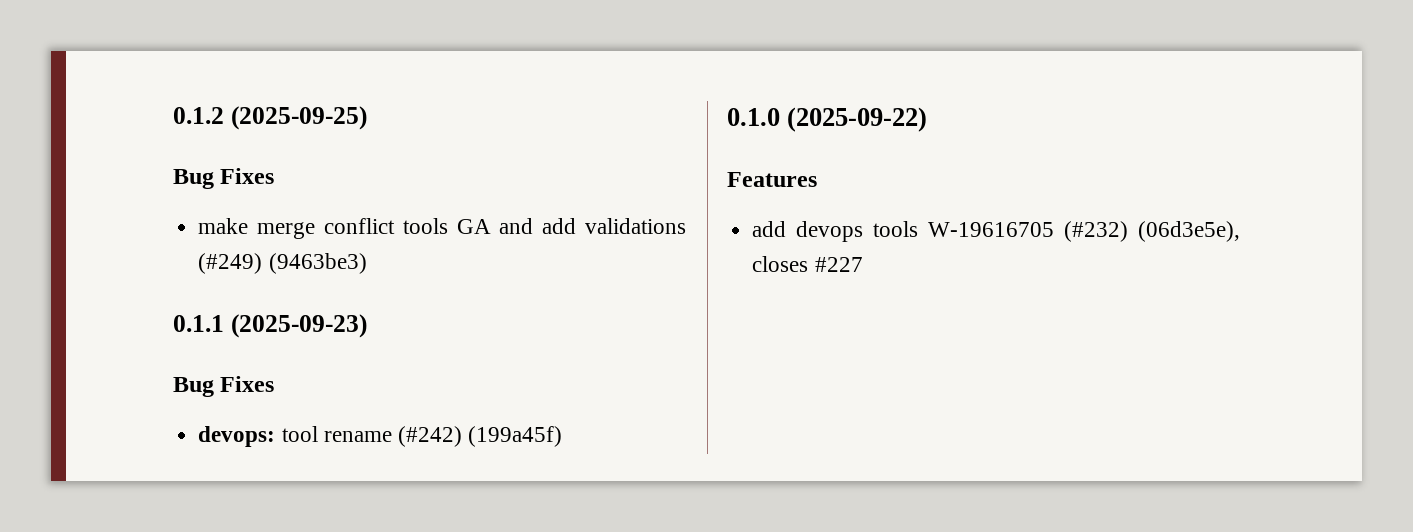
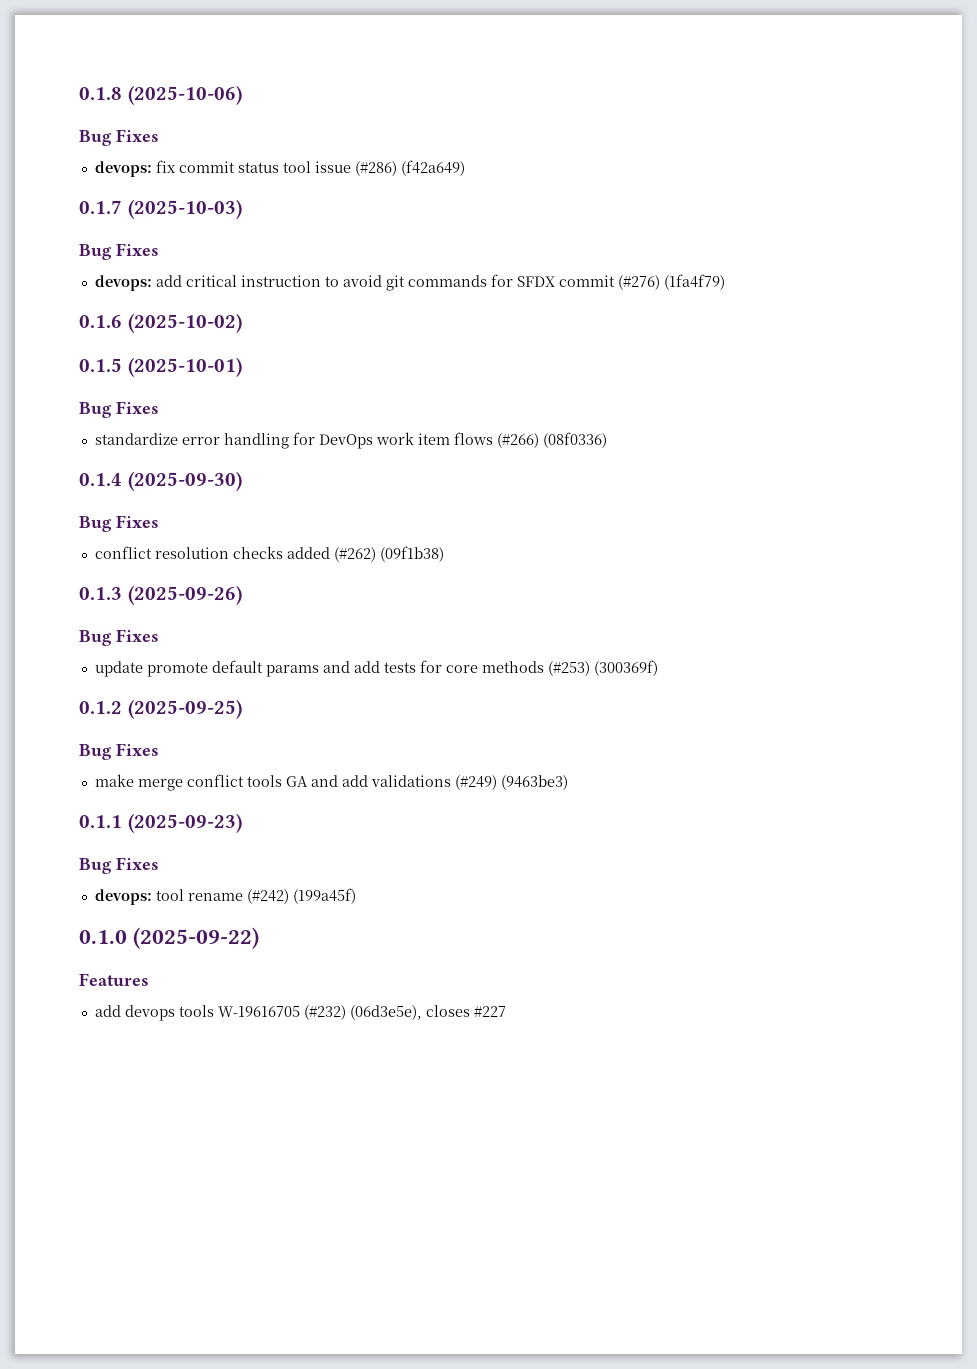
+ 0.1.8 (2025-10-06)
+ Bug Fixes
+ devops: fix commit status tool issue (#286) (f42a649)
+ 0.1.7 (2025-10-03)
+ Bug Fixes
+ devops: add critical instruction to avoid git commands for SFDX commit (#276) (1fa4f79)
+ 0.1.6 (2025-10-02)
+ 0.1.5 (2025-10-01)
+ Bug Fixes
+ standardize error handling for DevOps work item flows (#266) (08f0336)
+ 0.1.4 (2025-09-30)
+ Bug Fixes
+ conflict resolution checks added (#262) (09f1b38)
+ 0.1.3 (2025-09-26)
+ Bug Fixes
+ update promote default params and add tests for core methods (#253) (300369f)

